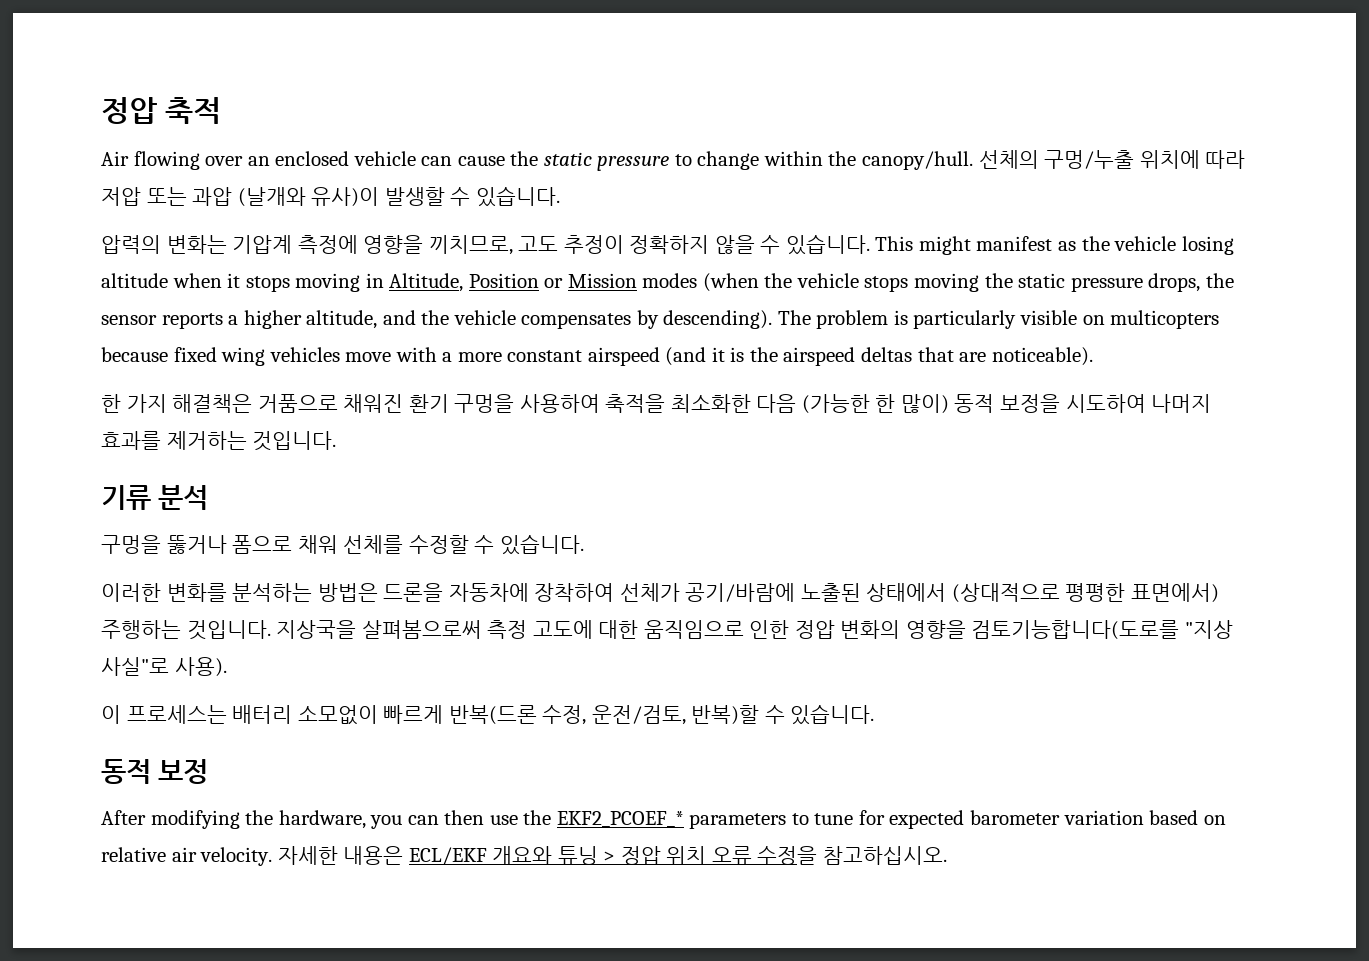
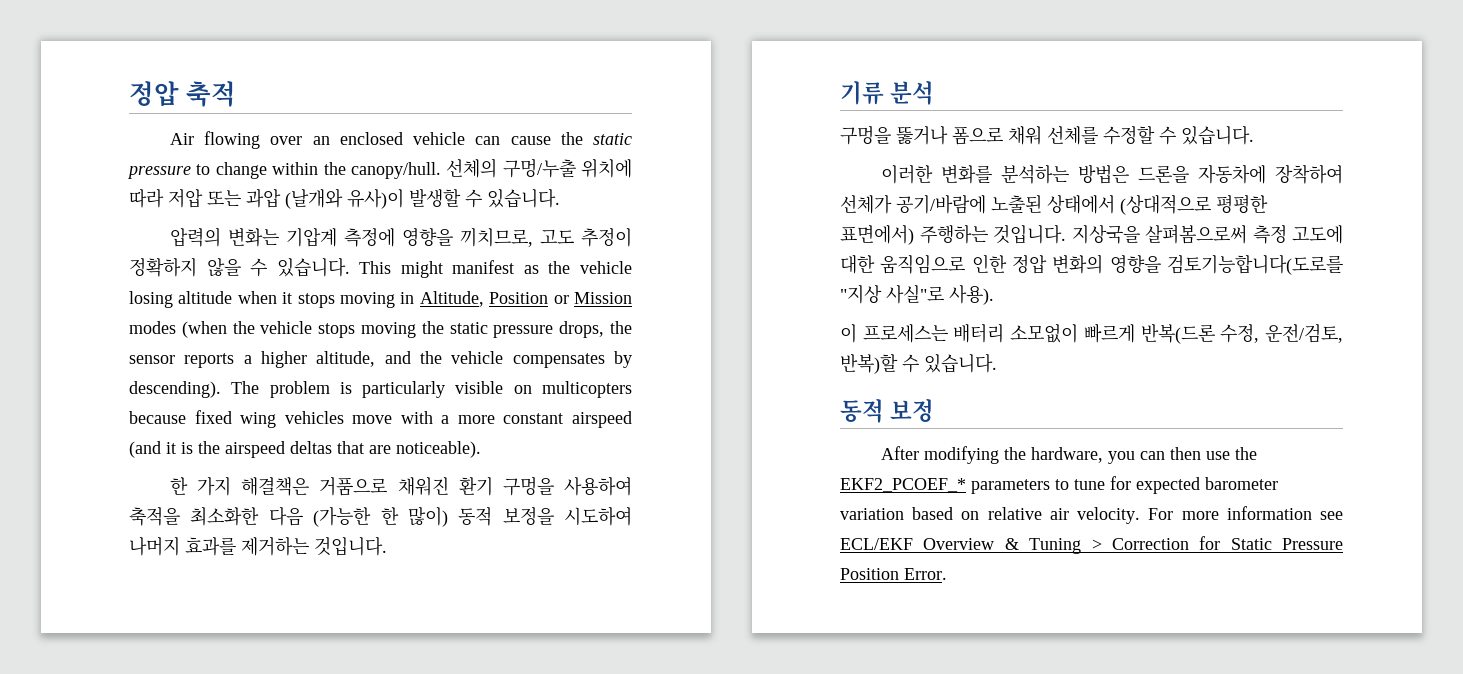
- 자세한 내용은 ECL/EKF 개요와 튜닝 > 정압 위치 오류 수정을 참고하십시오.
+ For more information see ECL/EKF Overview & Tuning > Correction for Static Pressure Position Error.

